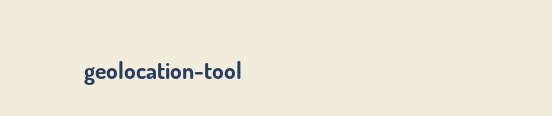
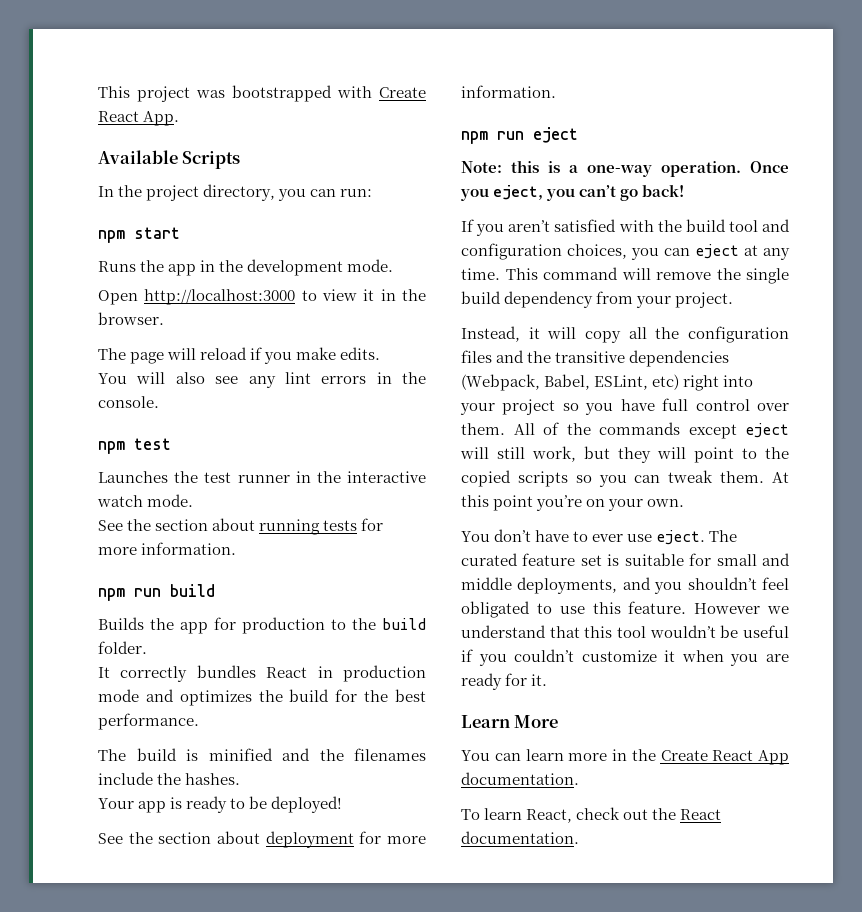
- geolocation-tool
+ This project was bootstrapped with Create React App.
+ Available Scripts
+ In the project directory, you can run:
+ npm start
+ Runs the app in the development mode.
+ Open http://localhost:3000 to view it in the browser.
+ The page will reload if you make edits.
+ You will also see any lint errors in the console.
+ npm test
+ Launches the test runner in the interactive watch mode.
+ See the section about running tests for more information.
+ npm run build
+ Builds the app for production to the build folder.
+ It correctly bundles React in production mode and optimizes the build for the best performance.
+ The build is minified and the filenames include the hashes.
+ Your app is ready to be deployed!
+ See the section about deployment for more information.
+ npm run eject
+ Note: this is a one-way operation. Once you eject, you can’t go back!
+ If you aren’t satisfied with the build tool and configuration choices, you can eject at any time. This command will remove the single build dependency from your project.
+ Instead, it will copy all the configuration files and the transitive dependencies (Webpack, Babel, ESLint, etc) right into your project so you have full control over them. All of the commands except eject will still work, but they will point to the copied scripts so you can tweak them. At this point you’re on your own.
+ You don’t have to ever use eject. The curated feature set is suitable for small and middle deployments, and you shouldn’t feel obligated to use this feature. However we understand that this tool wouldn’t be useful if you couldn’t customize it when you are ready for it.
+ Learn More
+ You can learn more in the Create React App documentation.
+ To learn React, check out the React documentation.

